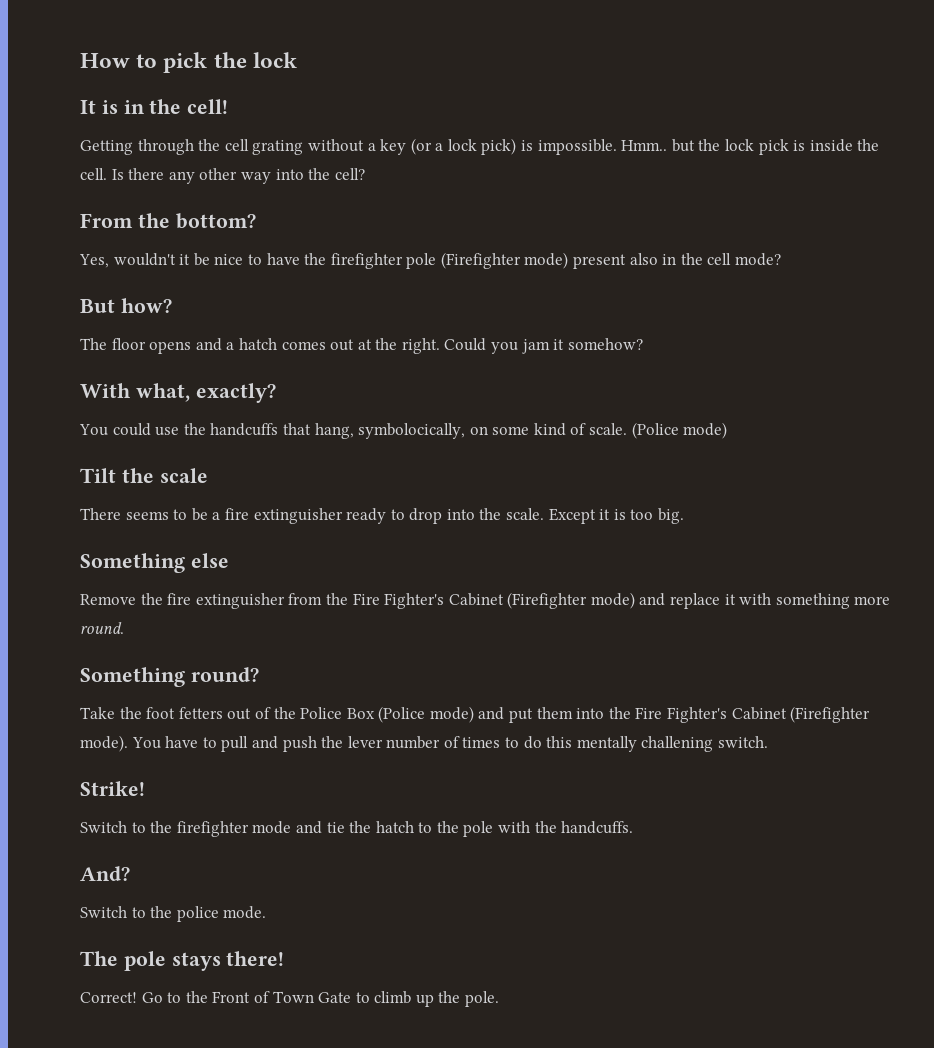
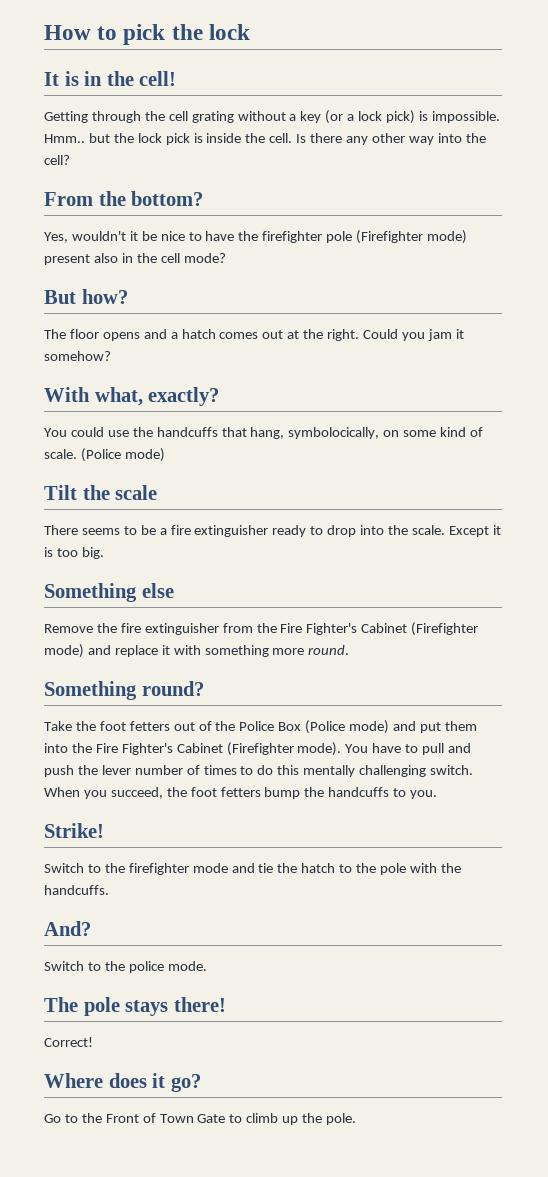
- You have to pull and push the lever number of times to do this mentally challening switch.
+ You have to pull and push the lever number of times to do this mentally challenging switch. When you succeed, the foot fetters bump the handcuffs to you.
- Correct! Go to the Front of Town Gate to climb up the pole.
+ Correct!
+ Where does it go?
+ Go to the Front of Town Gate to climb up the pole.

